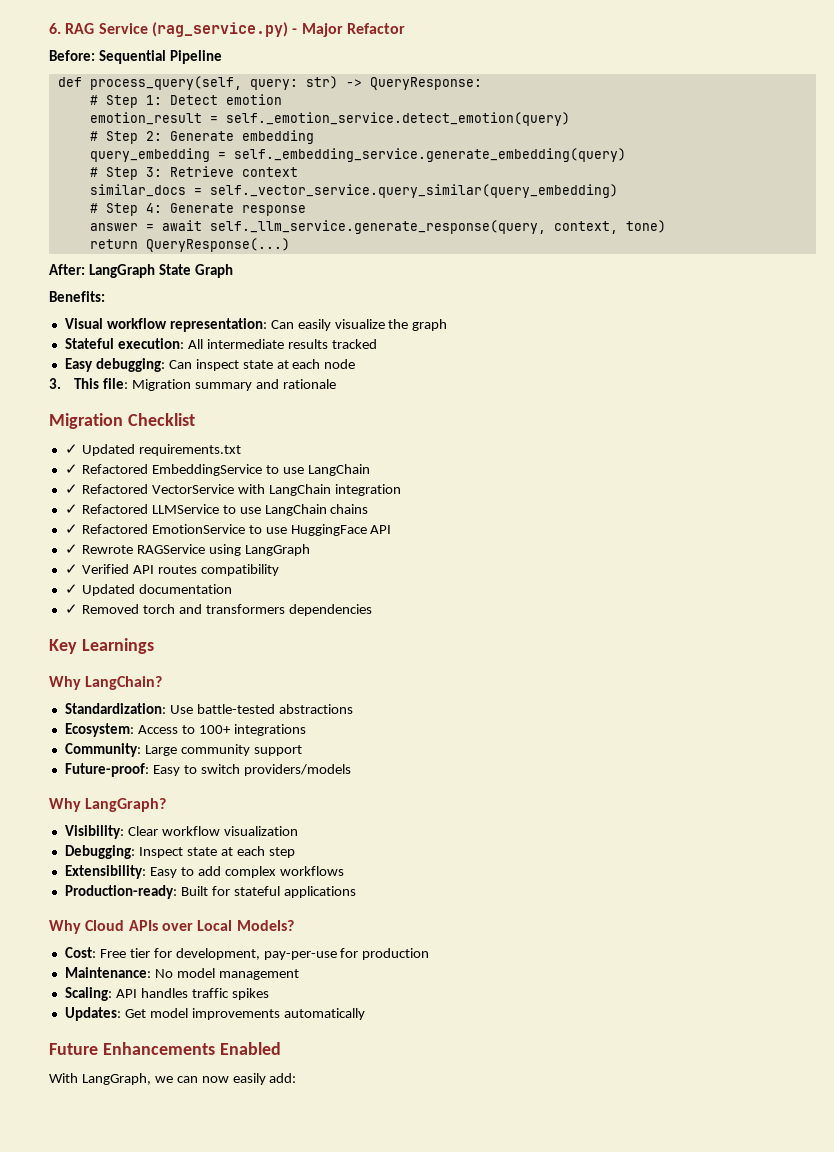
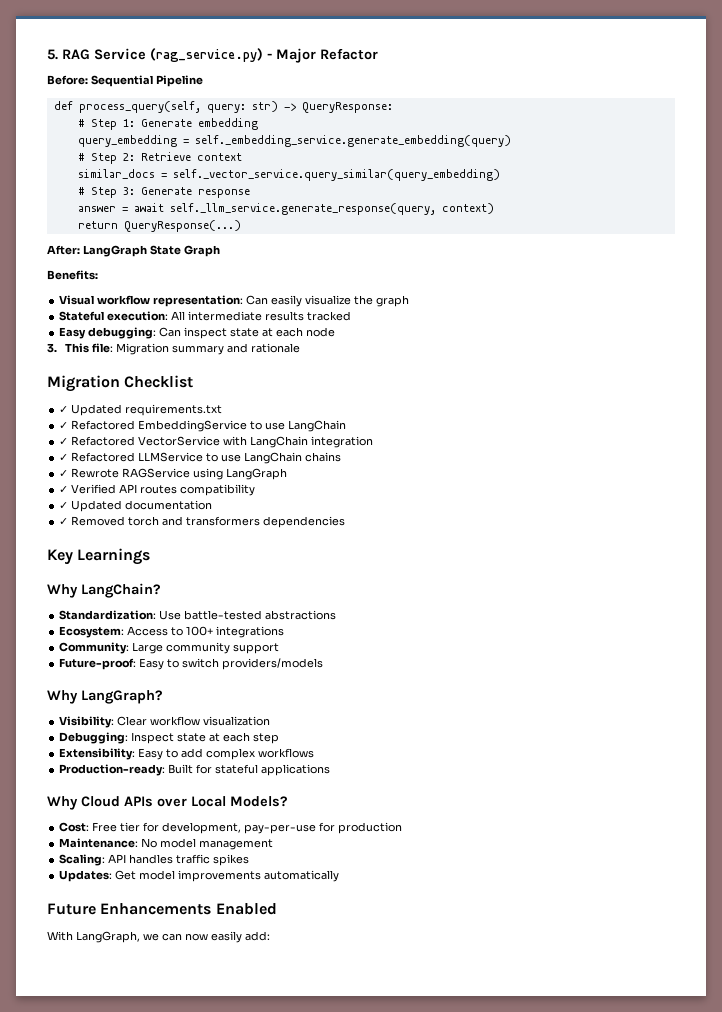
- 6. RAG Service (rag_service.py) - Major Refactor
+ 5. RAG Service (rag_service.py) - Major Refactor
- # Step 1: Detect emotion
- emotion_result = self._emotion_service.detect_emotion(query)
- # Step 2: Generate embedding
+ # Step 1: Generate embedding
- # Step 3: Retrieve context
+ # Step 2: Retrieve context
- # Step 4: Generate response
+ # Step 3: Generate response
- answer = await self._llm_service.generate_response(query, context, tone)
+ answer = await self._llm_service.generate_response(query, context)
- ✓ Refactored EmotionService to use HuggingFace API

